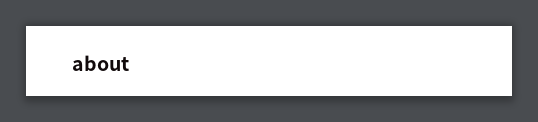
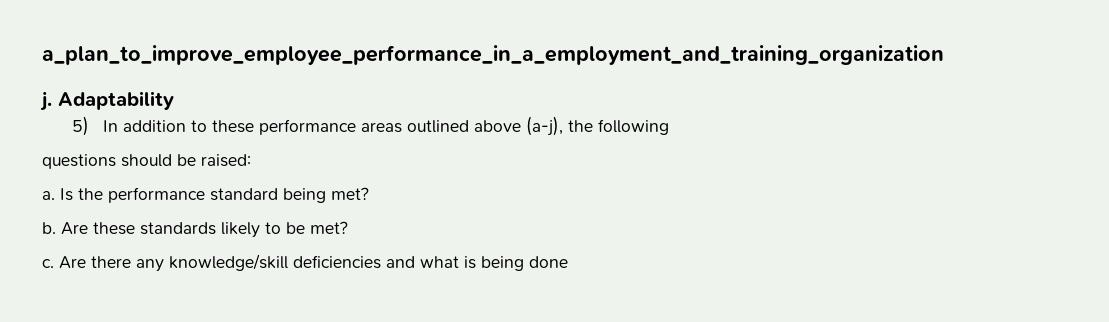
- about
+ a_plan_to_improve_employee_performance_in_a_employment_and_training_organization
+ j. Adaptability
+ 5) In addition to these performance areas outlined above (a-j), the following
+ questions should be raised:
+ a. Is the performance standard being met?
+ b. Are these standards likely to be met?
+ c. Are there any knowledge/skill deficiencies and what is being done

